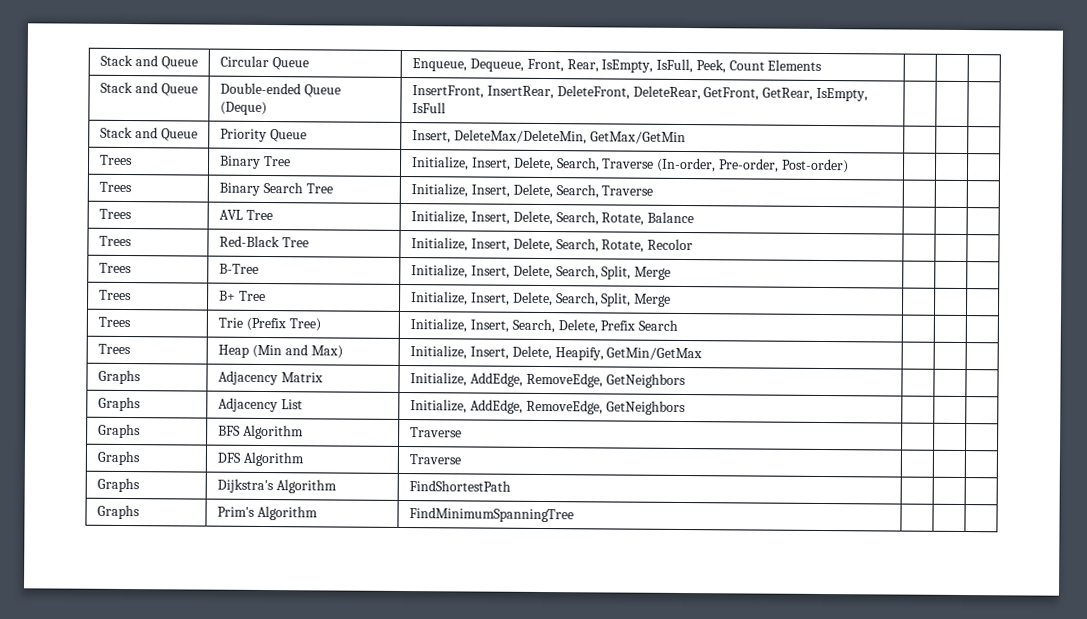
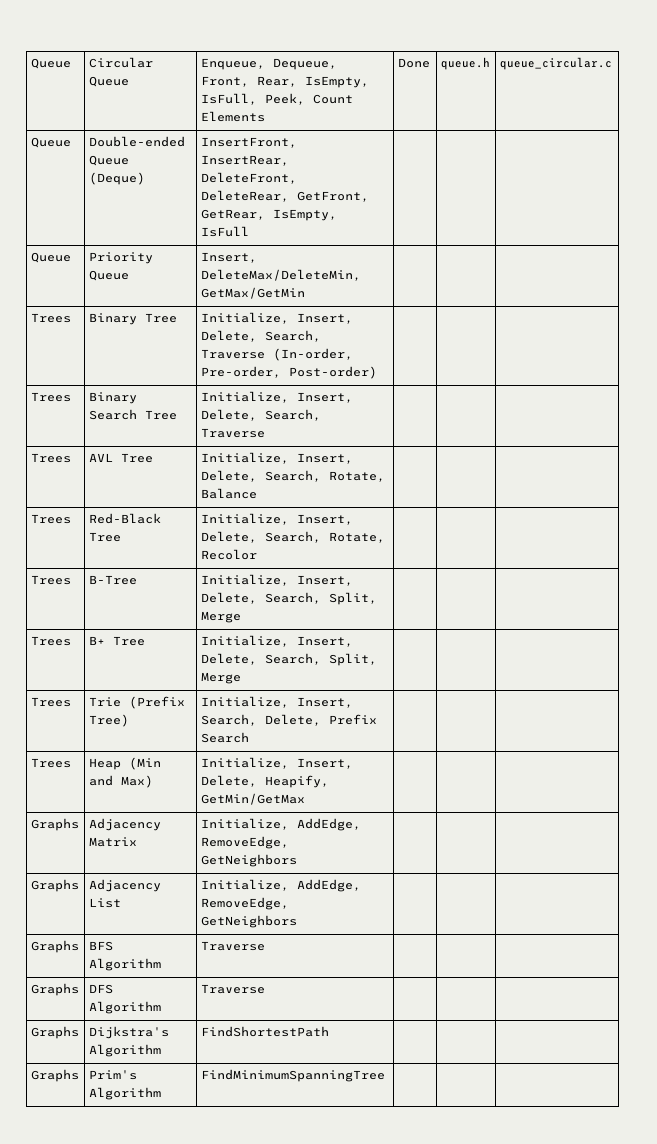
- Stack and Queue | Circular Queue | Enqueue, Dequeue, Front, Rear, IsEmpty, IsFull, Peek, Count Elements | | |
- Stack and Queue | Double-ended Queue (Deque) | InsertFront, InsertRear, DeleteFront, DeleteRear, GetFront, GetRear, IsEmpty, IsFull | | |
+ Queue | Circular Queue | Enqueue, Dequeue, Front, Rear, IsEmpty, IsFull, Peek, Count Elements | Done | queue.h | queue_circular.c
+ Queue | Double-ended Queue (Deque) | InsertFront, InsertRear, DeleteFront, DeleteRear, GetFront, GetRear, IsEmpty, IsFull | | |
- Stack and Queue | Priority Queue | Insert, DeleteMax/DeleteMin, GetMax/GetMin | | |
+ Queue | Priority Queue | Insert, DeleteMax/DeleteMin, GetMax/GetMin | | |

